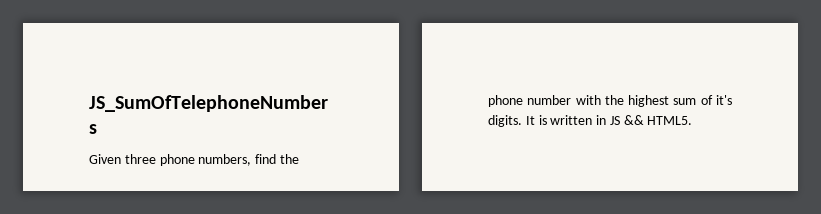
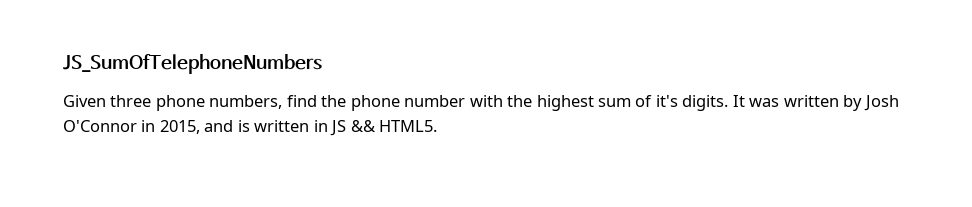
- It is written in JS && HTML5.
+ It was written by Josh O'Connor in 2015, and is written in JS && HTML5.

